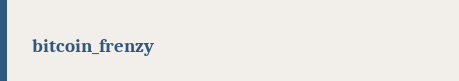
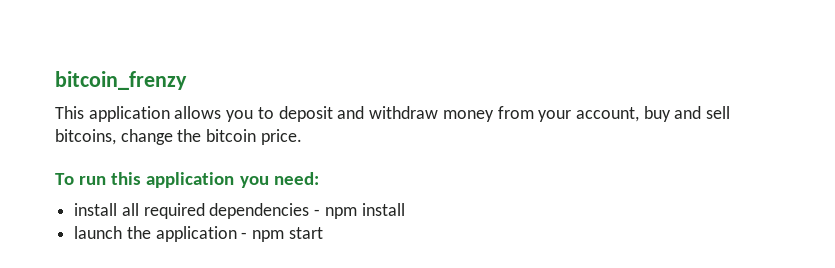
+ This application allows you to deposit and withdraw money from your account, buy and sell bitcoins, change the bitcoin price.
+ To run this application you need:
+ install all required dependencies - npm install
+ launch the application - npm start

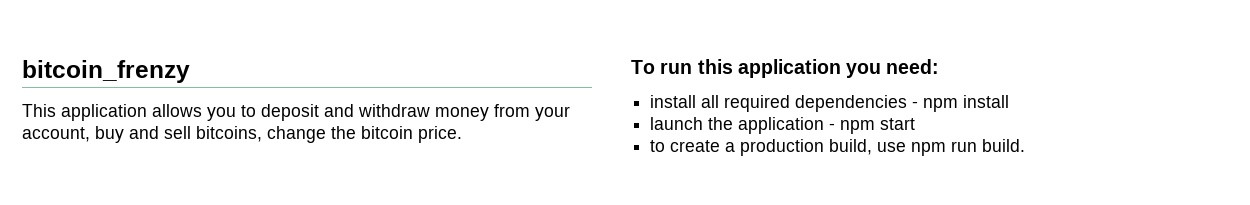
+ to create a production build, use npm run build.

